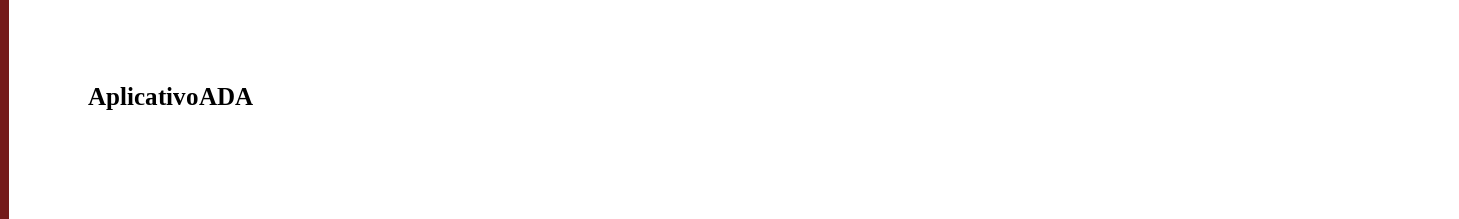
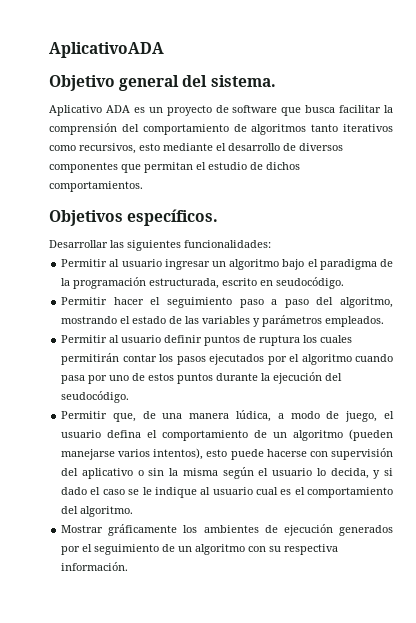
+ Objetivo general del sistema.
+ Aplicativo ADA es un proyecto de software que busca facilitar la comprensión del comportamiento de algoritmos tanto iterativos como recursivos, esto mediante el desarrollo de diversos componentes que permitan el estudio de dichos comportamientos.
+ Objetivos específicos.
+ Desarrollar las siguientes funcionalidades:
+ Permitir al usuario ingresar un algoritmo bajo el paradigma de la programación estructurada, escrito en seudocódigo.
+ Permitir hacer el seguimiento paso a paso del algoritmo, mostrando el estado de las variables y parámetros empleados.
+ Permitir al usuario definir puntos de ruptura los cuales permitirán contar los pasos ejecutados por el algoritmo cuando pasa por uno de estos puntos durante la ejecución del seudocódigo.
+ Permitir que, de una manera lúdica, a modo de juego, el usuario defina el comportamiento de un algoritmo (pueden manejarse varios intentos), esto puede hacerse con supervisión del aplicativo o sin la misma según el usuario lo decida, y si dado el caso se le indique al usuario cual es el comportamiento del algoritmo.
+ Mostrar gráficamente los ambientes de ejecución generados por el seguimiento de un algoritmo con su respectiva información.

